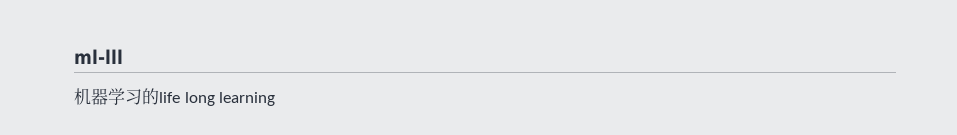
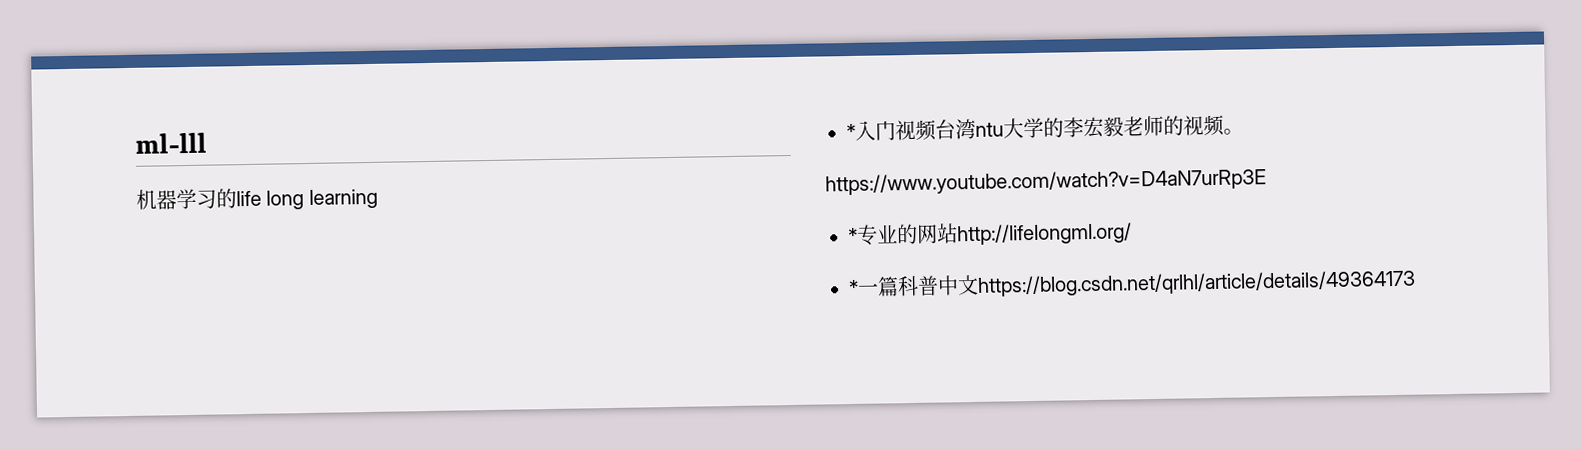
+ *入门视频台湾ntu大学的李宏毅老师的视频。
+ https://www.youtube.com/watch?v=D4aN7urRp3E
+ *专业的网站http://lifelongml.org/
+ *一篇科普中文https://blog.csdn.net/qrlhl/article/details/49364173

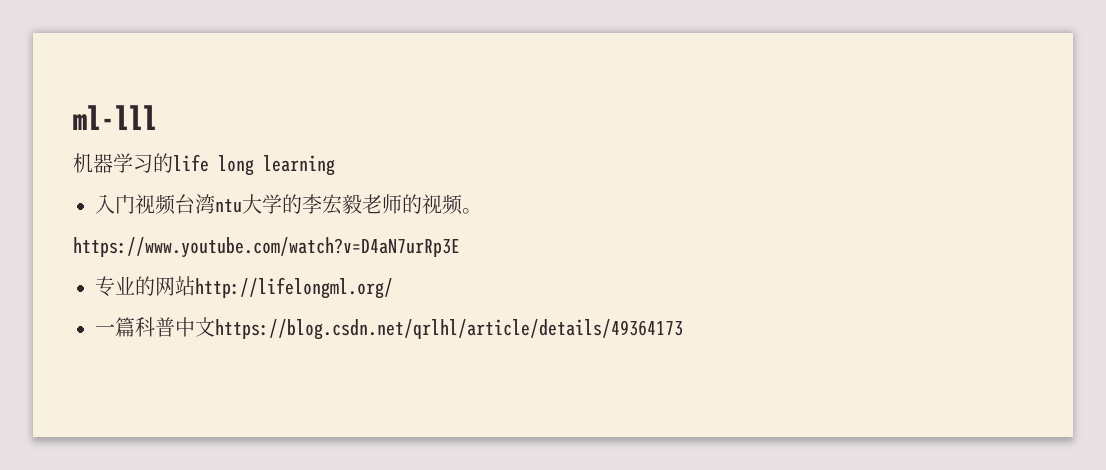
- *入门视频台湾ntu大学的李宏毅老师的视频。
+ 入门视频台湾ntu大学的李宏毅老师的视频。
- *专业的网站http://lifelongml.org/
+ 专业的网站http://lifelongml.org/
- *一篇科普中文https://blog.csdn.net/qrlhl/article/details/49364173
+ 一篇科普中文https://blog.csdn.net/qrlhl/article/details/49364173

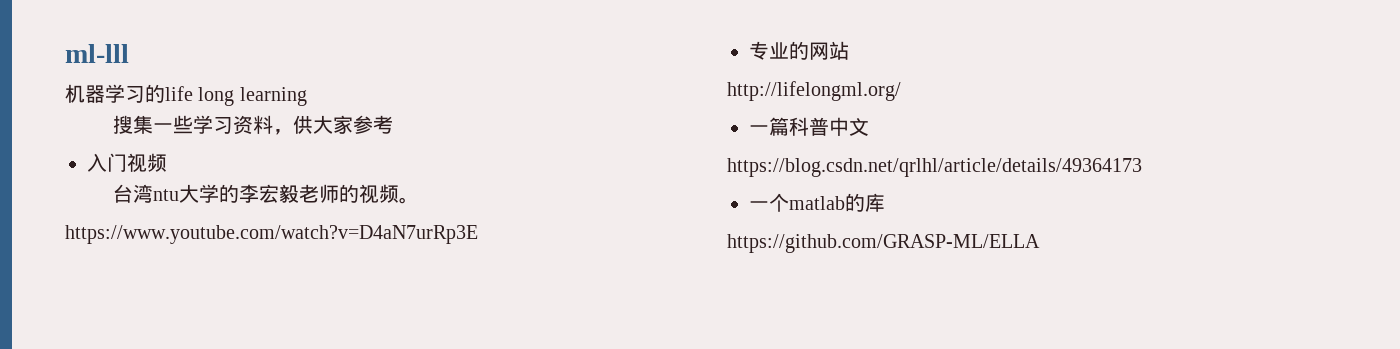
+ 搜集一些学习资料，供大家参考
- 入门视频台湾ntu大学的李宏毅老师的视频。
+ 入门视频
+ 台湾ntu大学的李宏毅老师的视频。
- 专业的网站http://lifelongml.org/
+ 专业的网站
+ http://lifelongml.org/
- 一篇科普中文https://blog.csdn.net/qrlhl/article/details/49364173
+ 一篇科普中文
+ https://blog.csdn.net/qrlhl/article/details/49364173
+ 一个matlab的库
+ https://github.com/GRASP-ML/ELLA

